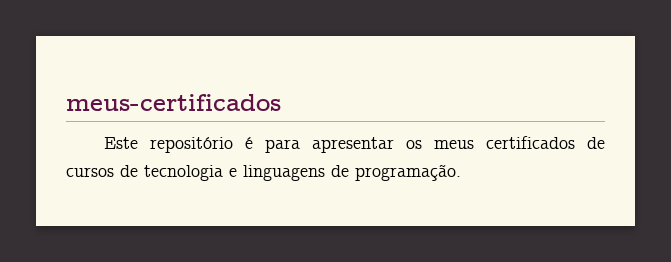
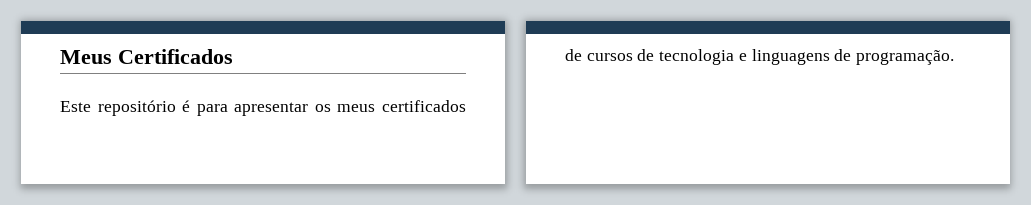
- meus-certificados
+ Meus Certificados

